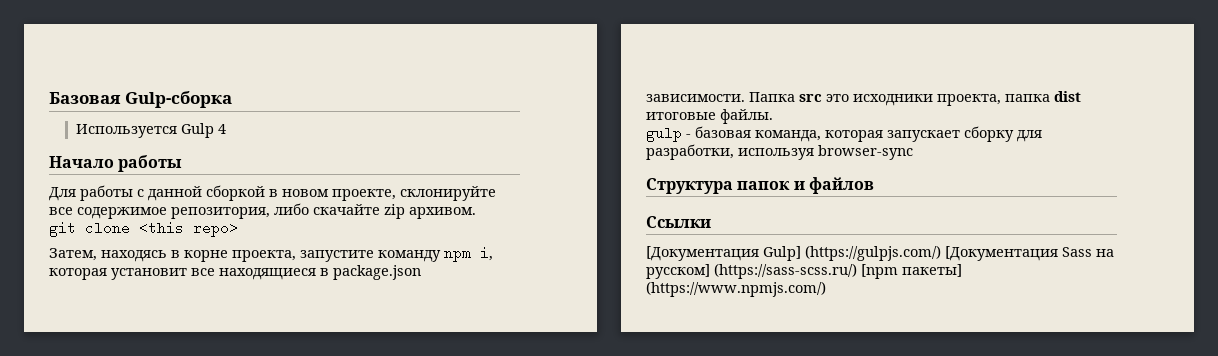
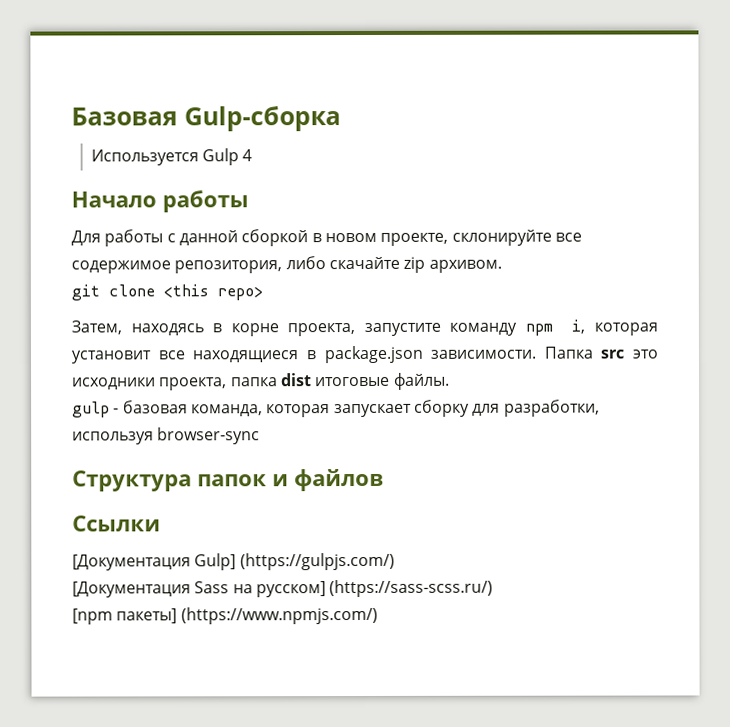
- [Документация Gulp] (https://gulpjs.com/) [Документация Sass на русском] (https://sass-scss.ru/) [npm пакеты] (https://www.npmjs.com/)
+ [Документация Gulp] (https://gulpjs.com/)
+ [Документация Sass на русском] (https://sass-scss.ru/)
+ [npm пакеты] (https://www.npmjs.com/)

